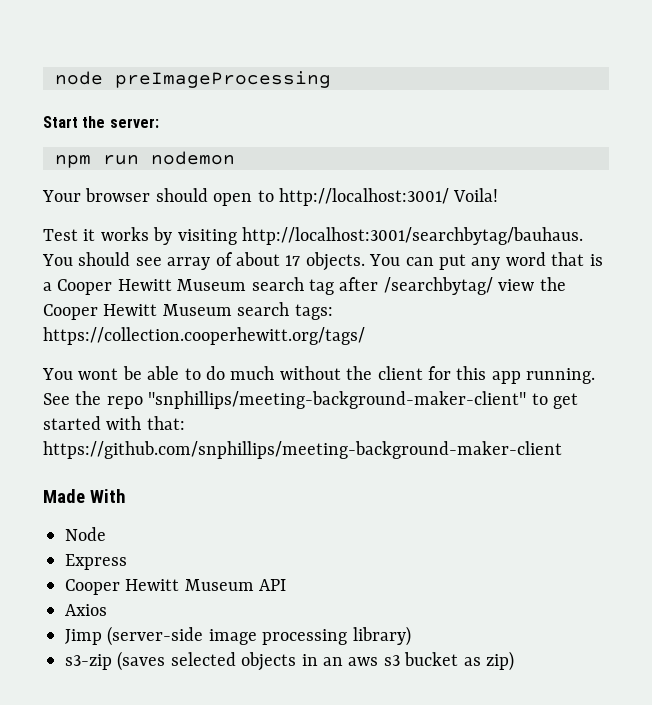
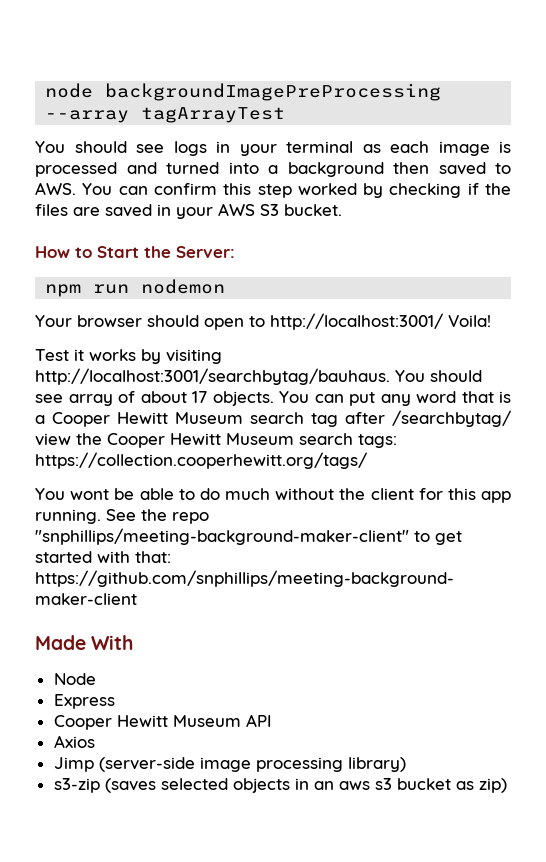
- node preImageProcessing
- Start the server:
+ node backgroundImagePreProcessing --array tagArrayTest
+ You should see logs in your terminal as each image is processed and turned into a background then saved to AWS. You can confirm this step worked by checking if the files are saved in your AWS S3 bucket.
+ How to Start the Server:

